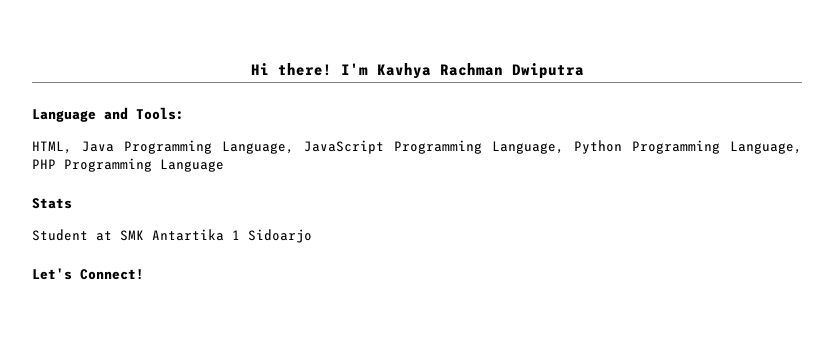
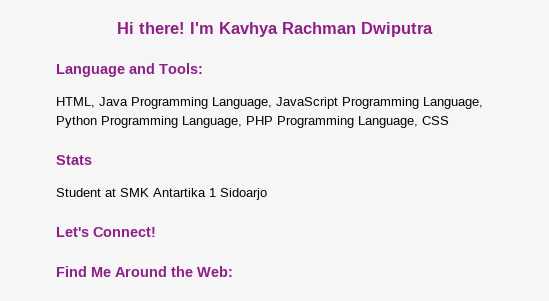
- HTML, Java Programming Language, JavaScript Programming Language, Python Programming Language, PHP Programming Language
+ HTML, Java Programming Language, JavaScript Programming Language, Python Programming Language, PHP Programming Language, CSS
+ Find Me Around the Web:

